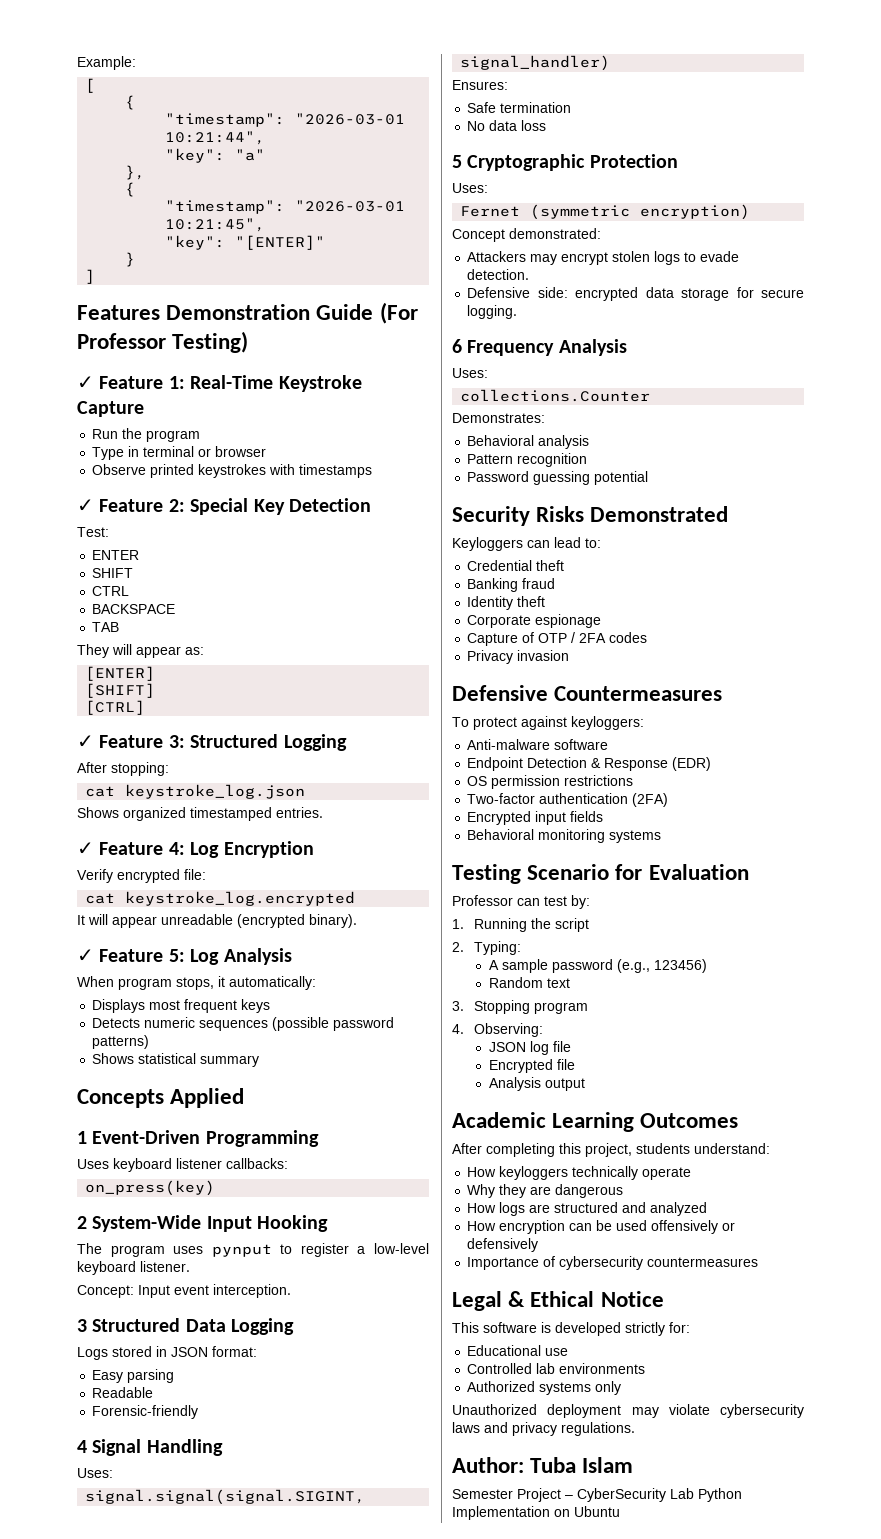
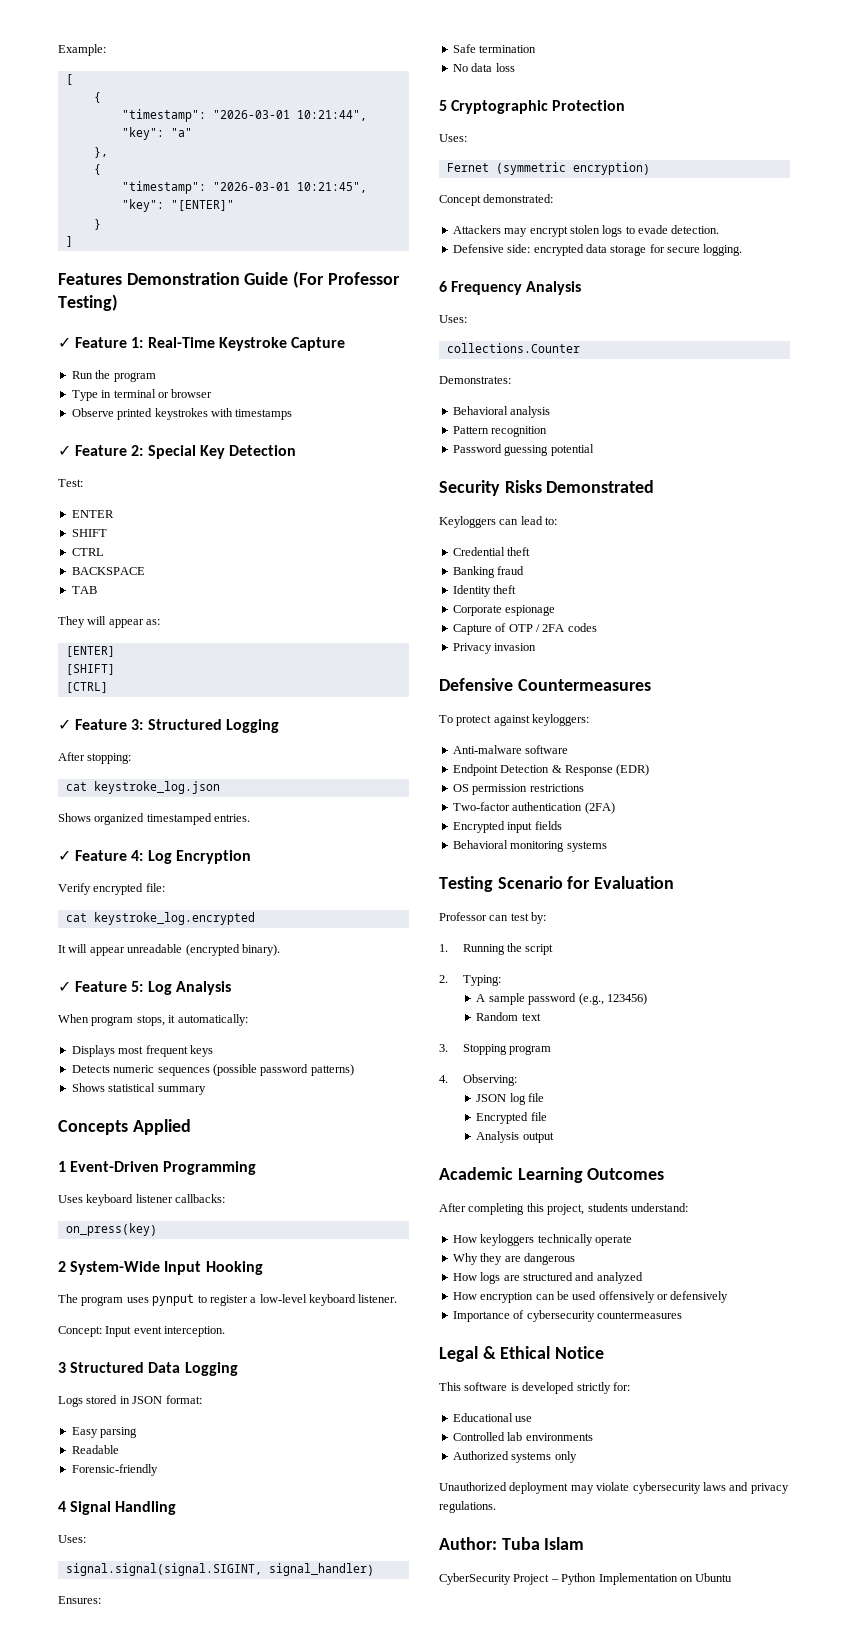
- Semester Project – CyberSecurity Lab Python Implementation on Ubuntu
+ CyberSecurity Project – Python Implementation on Ubuntu

